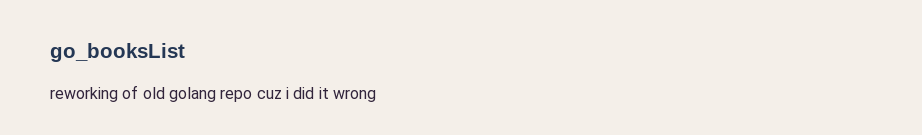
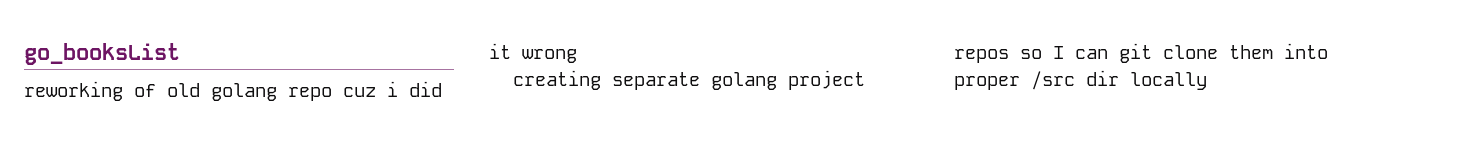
+ creating separate golang project repos so I can git clone them into proper /src dir locally

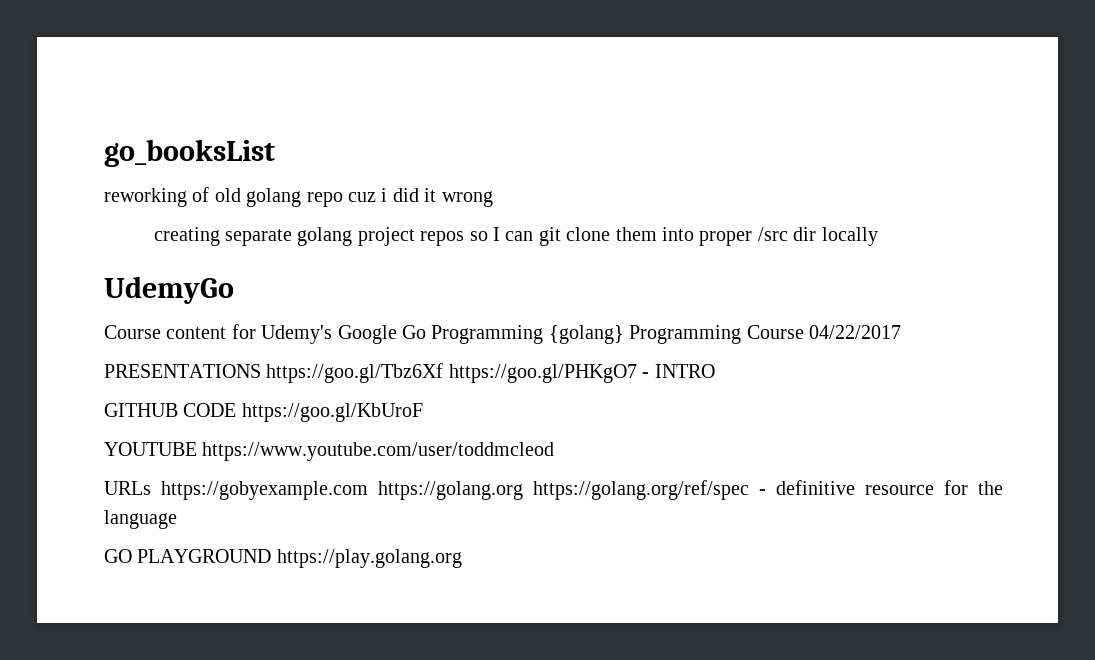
+ UdemyGo
+ Course content for Udemy's Google Go Programming {golang} Programming Course 04/22/2017
+ PRESENTATIONS https://goo.gl/Tbz6Xf https://goo.gl/PHKgO7 - INTRO
+ GITHUB CODE https://goo.gl/KbUroF
+ YOUTUBE https://www.youtube.com/user/toddmcleod
+ URLs https://gobyexample.com https://golang.org https://golang.org/ref/spec - definitive resource for the language
+ GO PLAYGROUND https://play.golang.org

